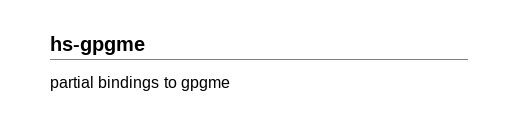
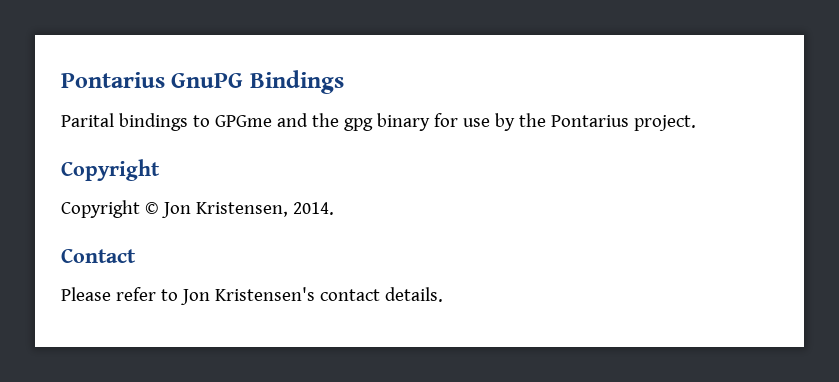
- hs-gpgme
- partial bindings to gpgme
+ Pontarius GnuPG Bindings
+ Parital bindings to GPGme and the gpg binary for use by the Pontarius project.
+ Copyright
+ Copyright © Jon Kristensen, 2014.
+ Contact
+ Please refer to Jon Kristensen's contact details.

